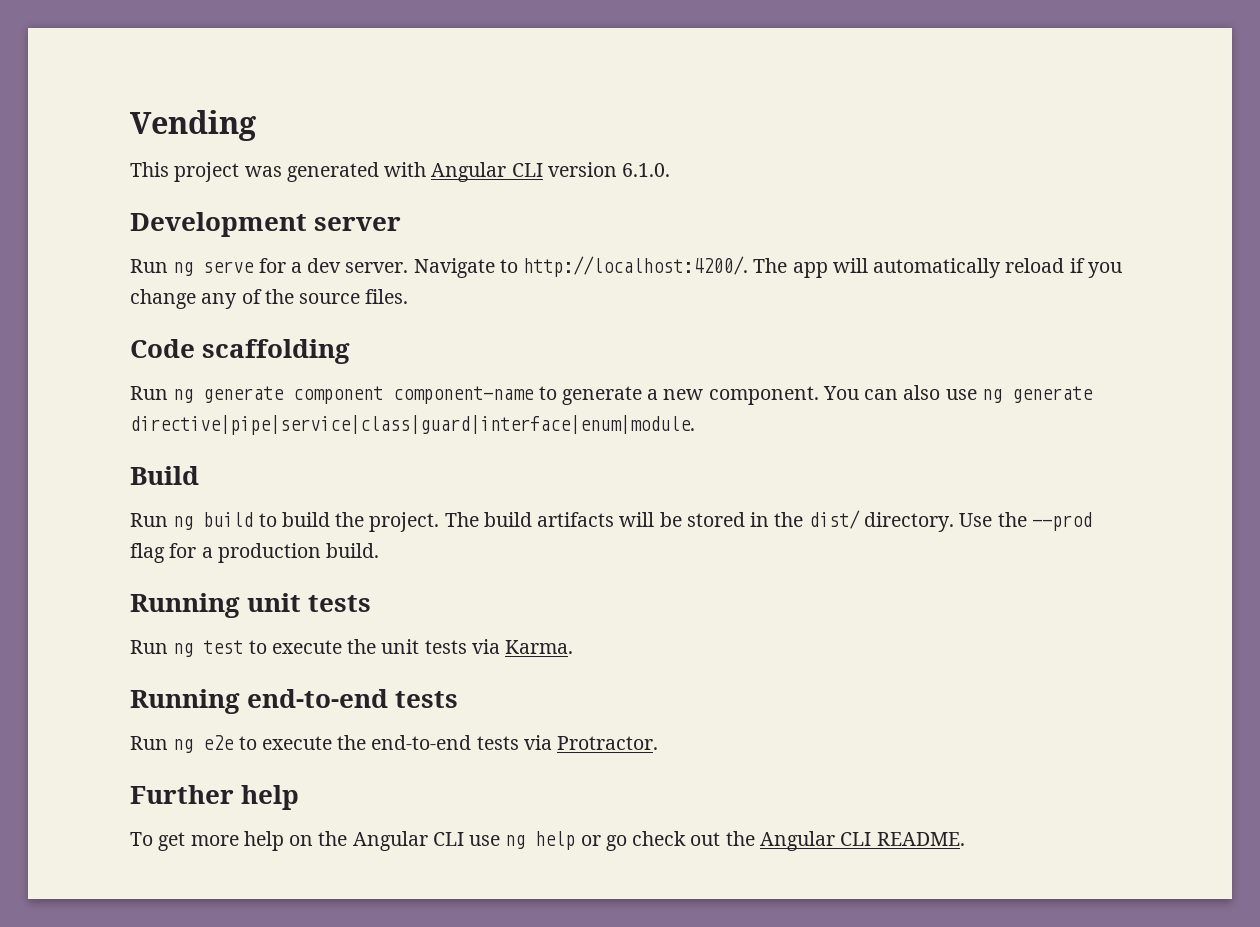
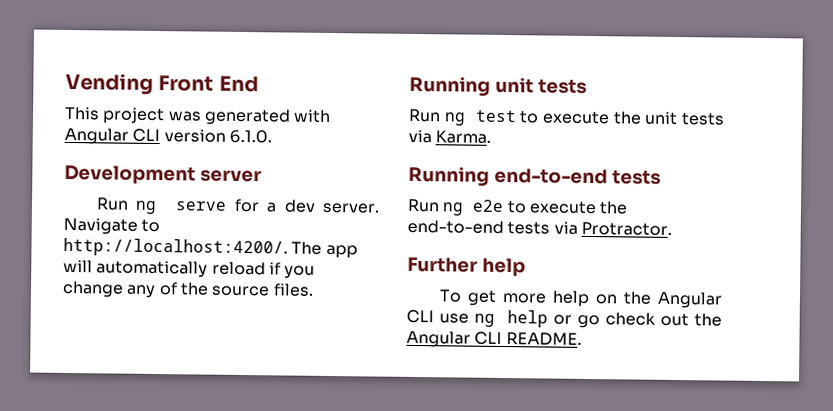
- Vending
+ Vending Front End
- Code scaffolding
- Run ng generate component component-name to generate a new component. You can also use ng generate directive|pipe|service|class|guard|interface|enum|module.
- Build
- Run ng build to build the project. The build artifacts will be stored in the dist/ directory. Use the --prod flag for a production build.

